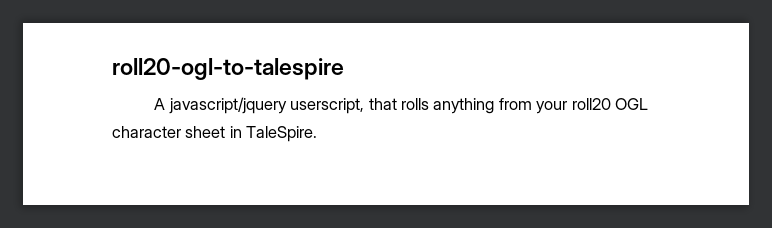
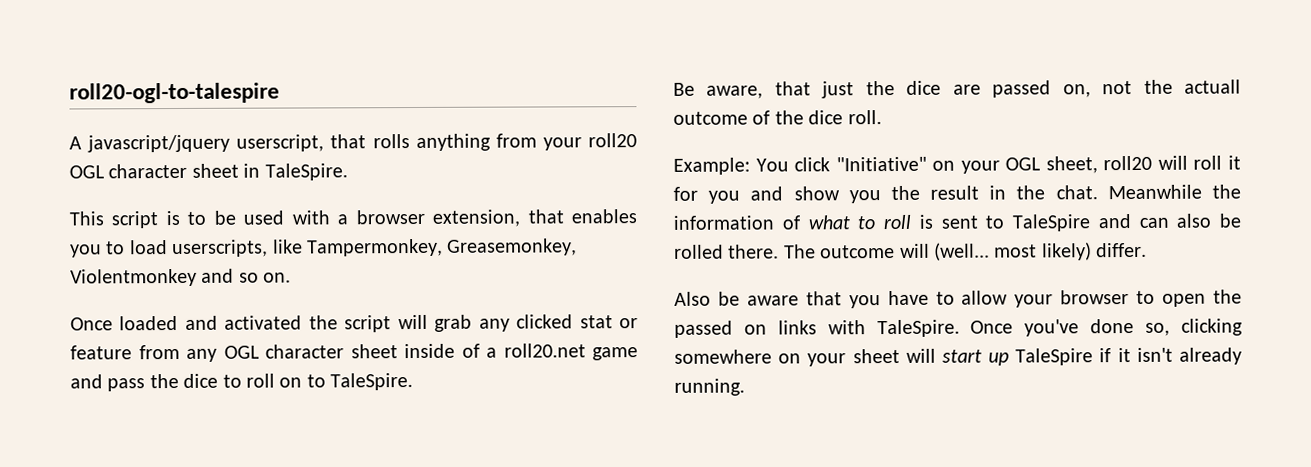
+ This script is to be used with a browser extension, that enables you to load userscripts, like Tampermonkey, Greasemonkey, Violentmonkey and so on.
+ Once loaded and activated the script will grab any clicked stat or feature from any OGL character sheet inside of a roll20.net game and pass the dice to roll on to TaleSpire.
+ Be aware, that just the dice are passed on, not the actuall outcome of the dice roll.
+ Example: You click "Initiative" on your OGL sheet, roll20 will roll it for you and show you the result in the chat. Meanwhile the information of what to roll is sent to TaleSpire and can also be rolled there. The outcome will (well... most likely) differ.
+ Also be aware that you have to allow your browser to open the passed on links with TaleSpire. Once you've done so, clicking somewhere on your sheet will start up TaleSpire if it isn't already running.

